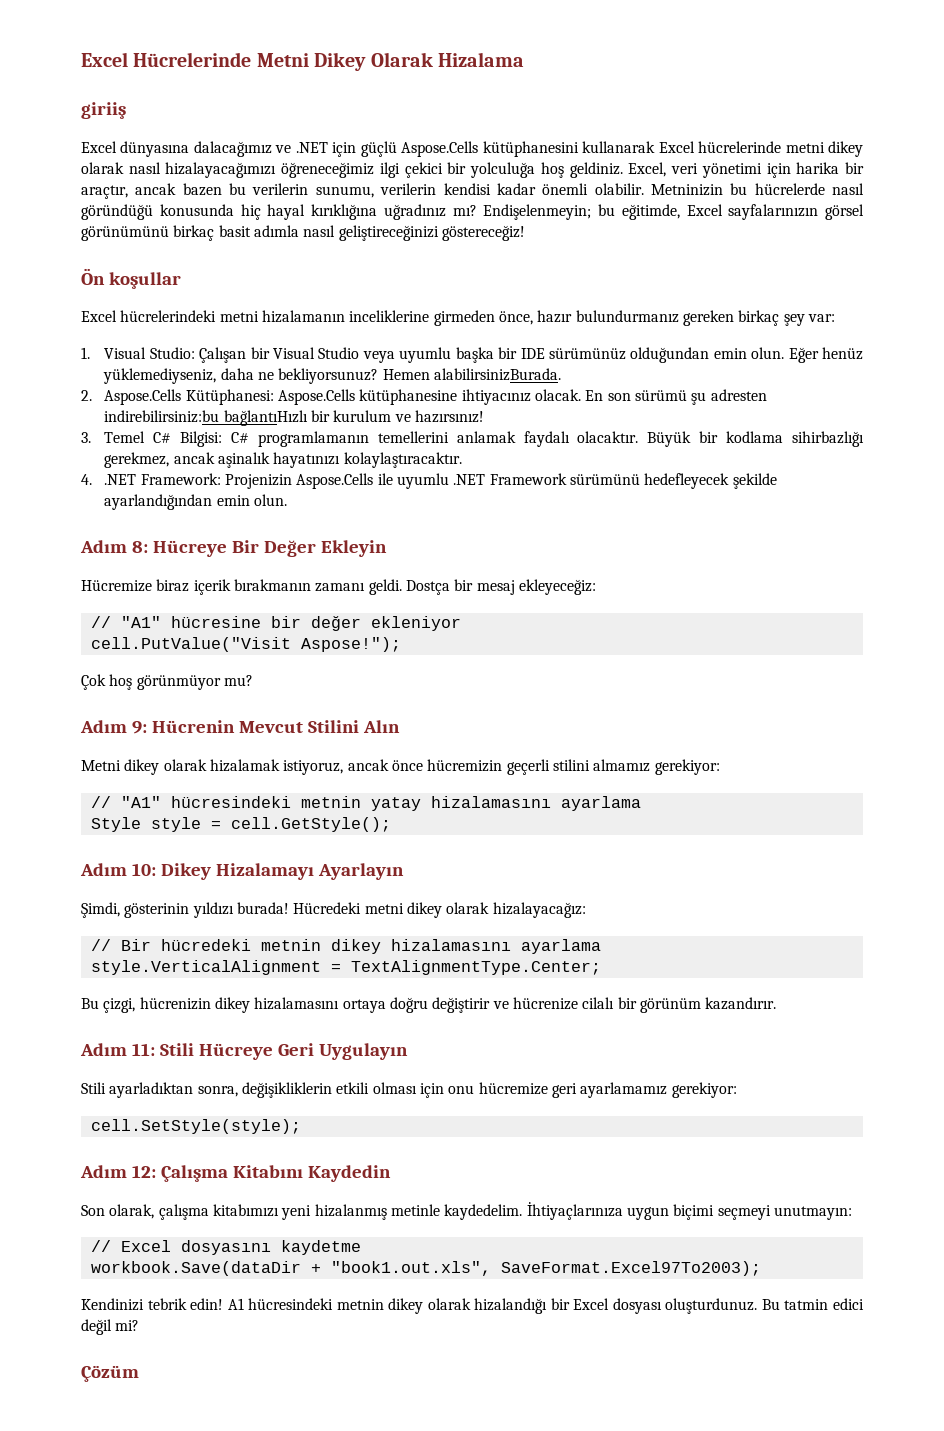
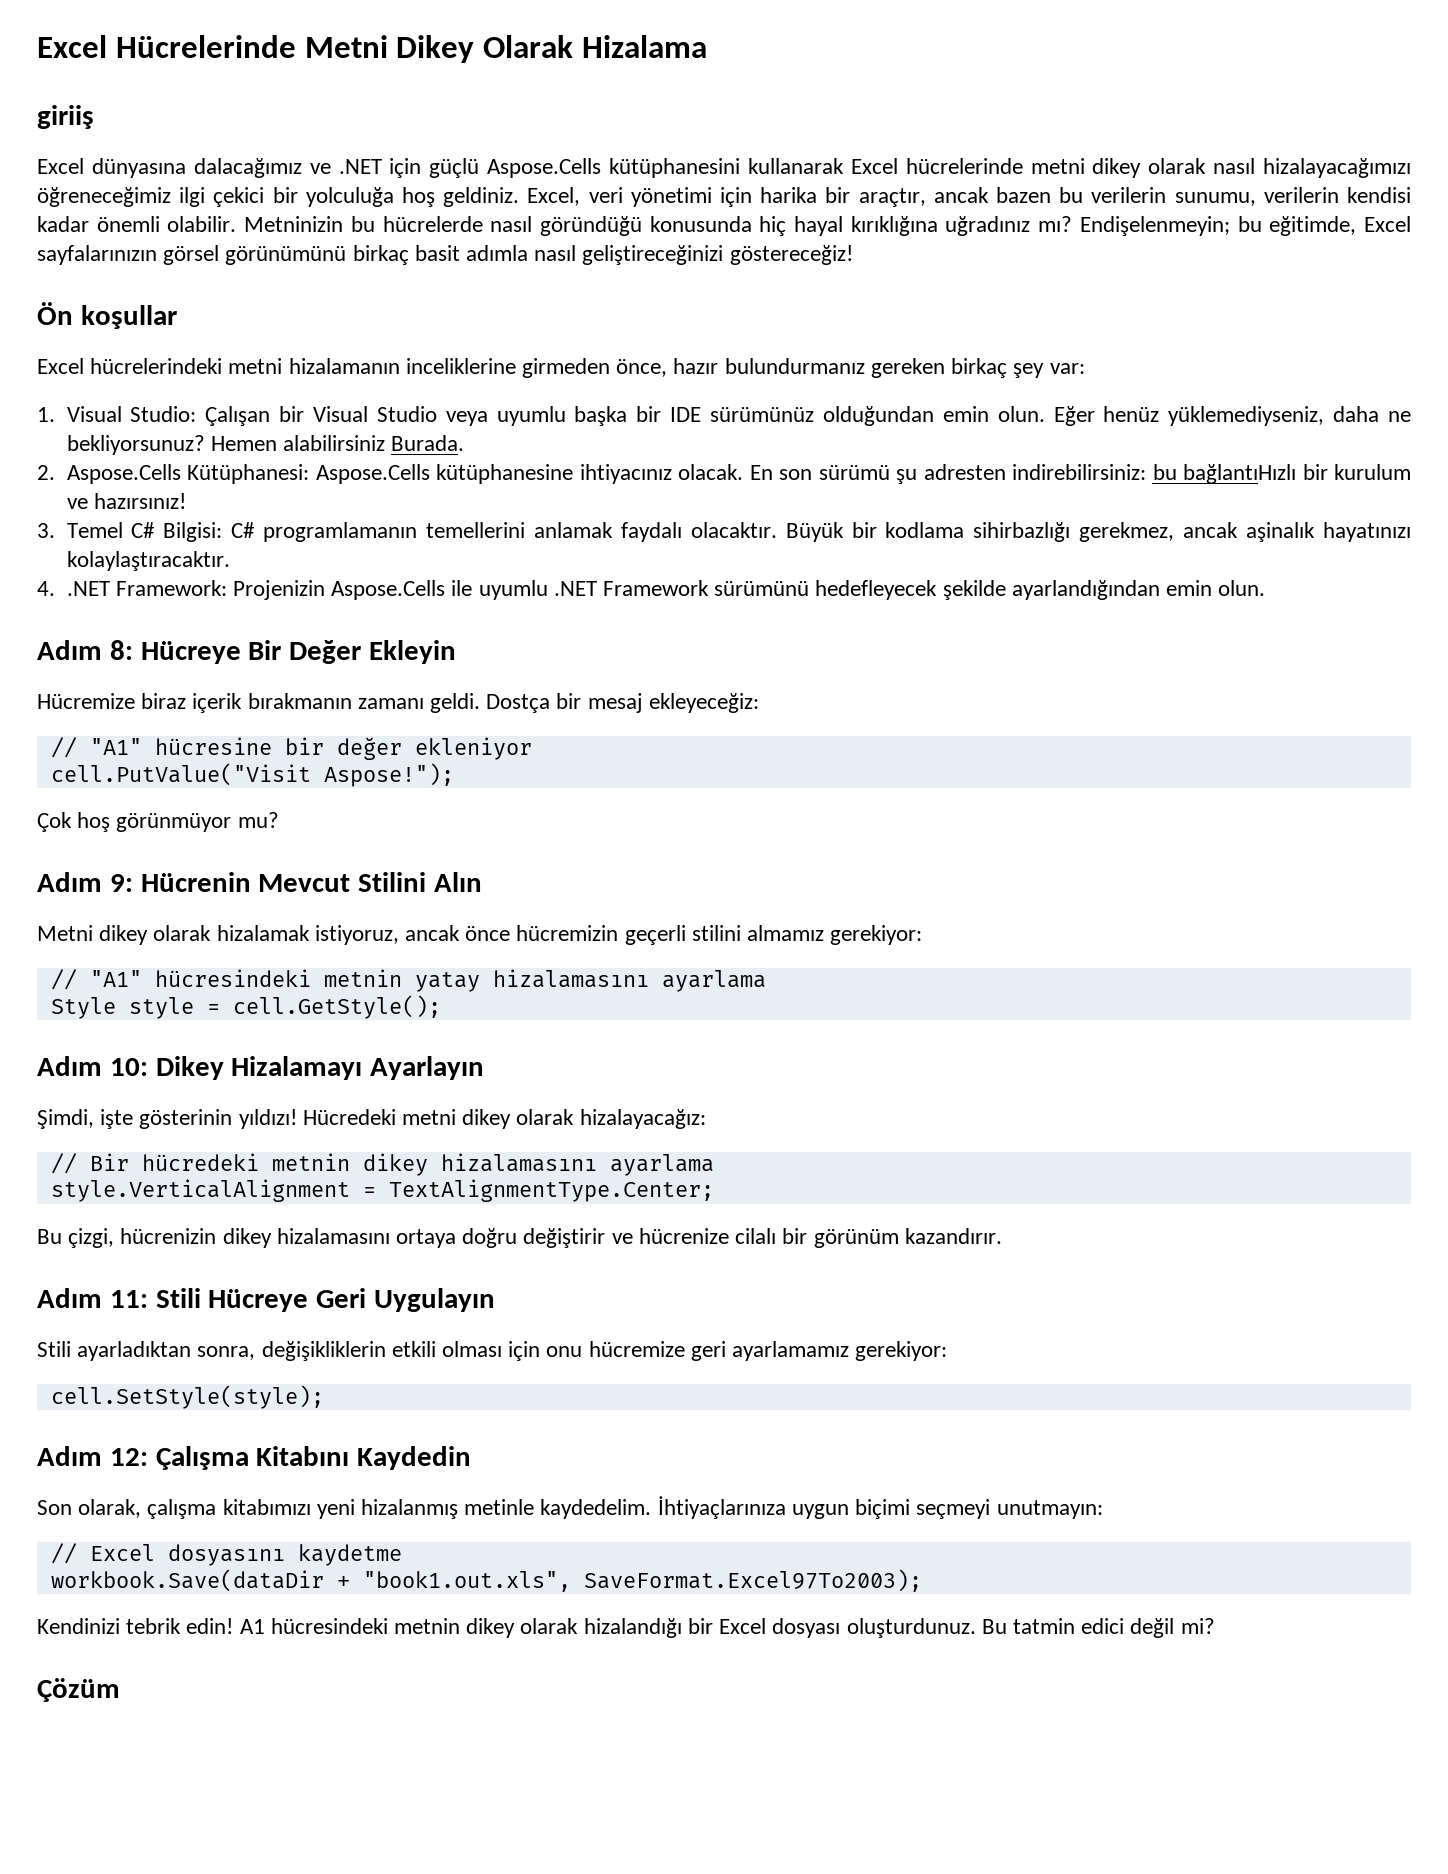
- Hemen alabilirsinizBurada.
+ Hemen alabilirsiniz Burada.
- En son sürümü şu adresten indirebilirsiniz:bu bağlantıHızlı bir kurulum ve hazırsınız!
+ En son sürümü şu adresten indirebilirsiniz: bu bağlantıHızlı bir kurulum ve hazırsınız!
- Şimdi, gösterinin yıldızı burada!
+ Şimdi, işte gösterinin yıldızı!

